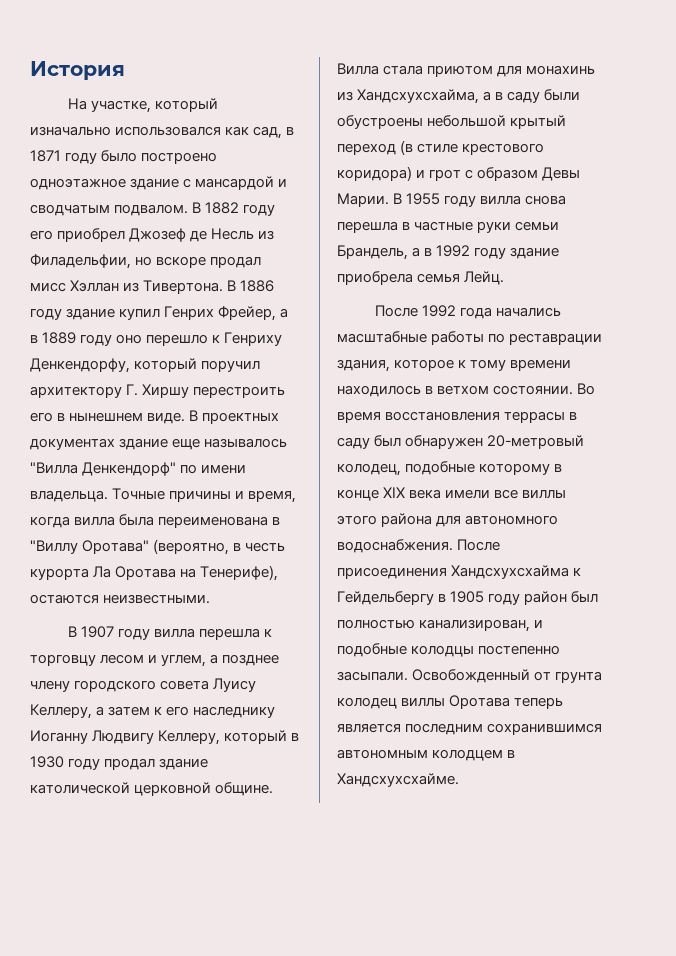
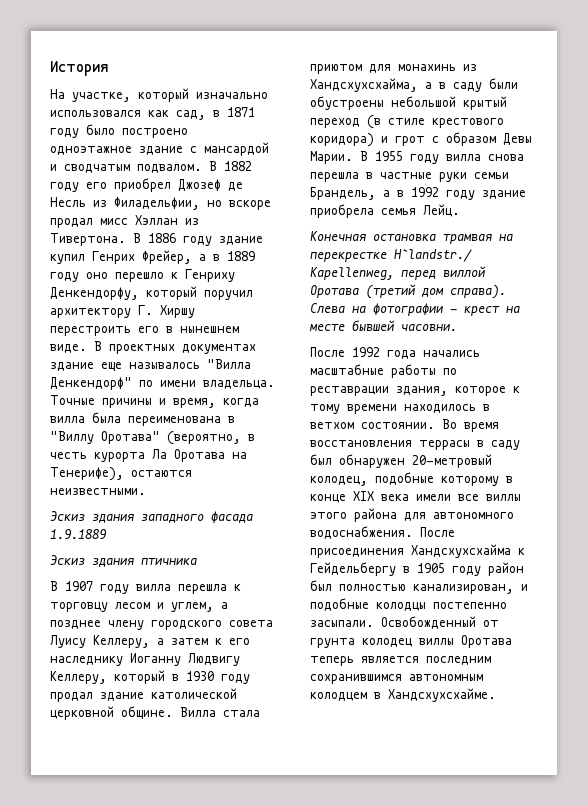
+ Эскиз здания западного фасада 1.9.1889
+ Эскиз здания птичника
+ Конечная остановка трамвая на перекрестке H`landstr./ Kapellenweg, перед виллой Оротава (третий дом справа). Слева на фотографии - крест на месте бывшей часовни.

